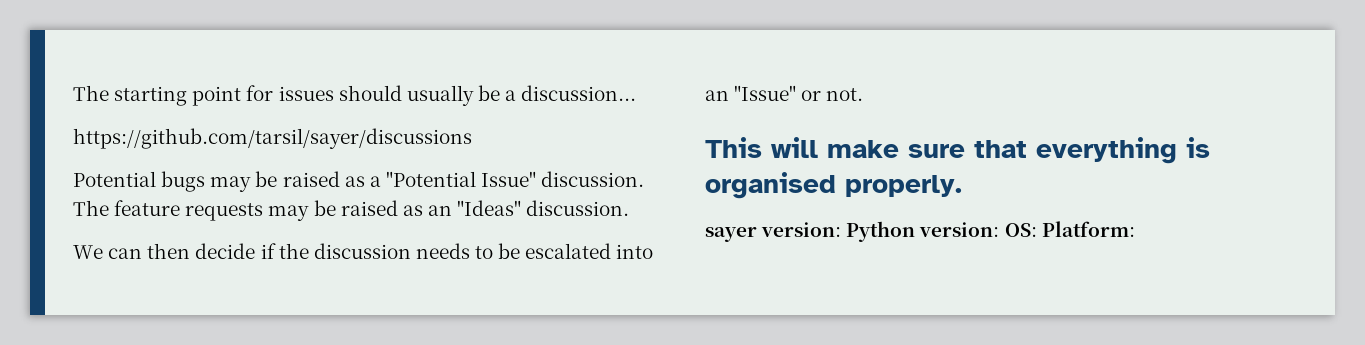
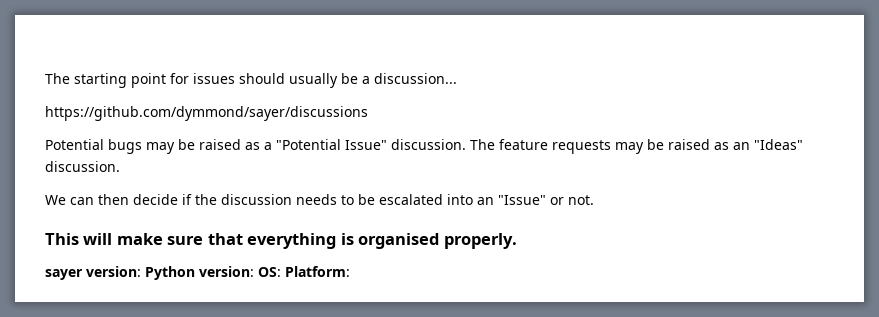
- https://github.com/tarsil/sayer/discussions
+ https://github.com/dymmond/sayer/discussions

